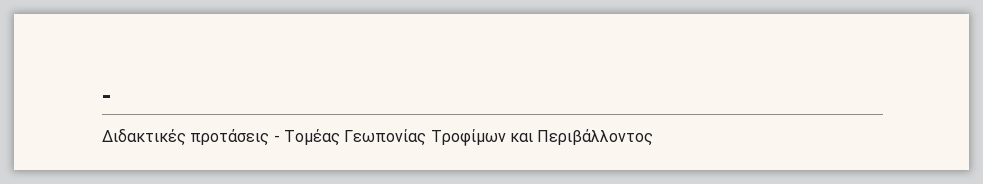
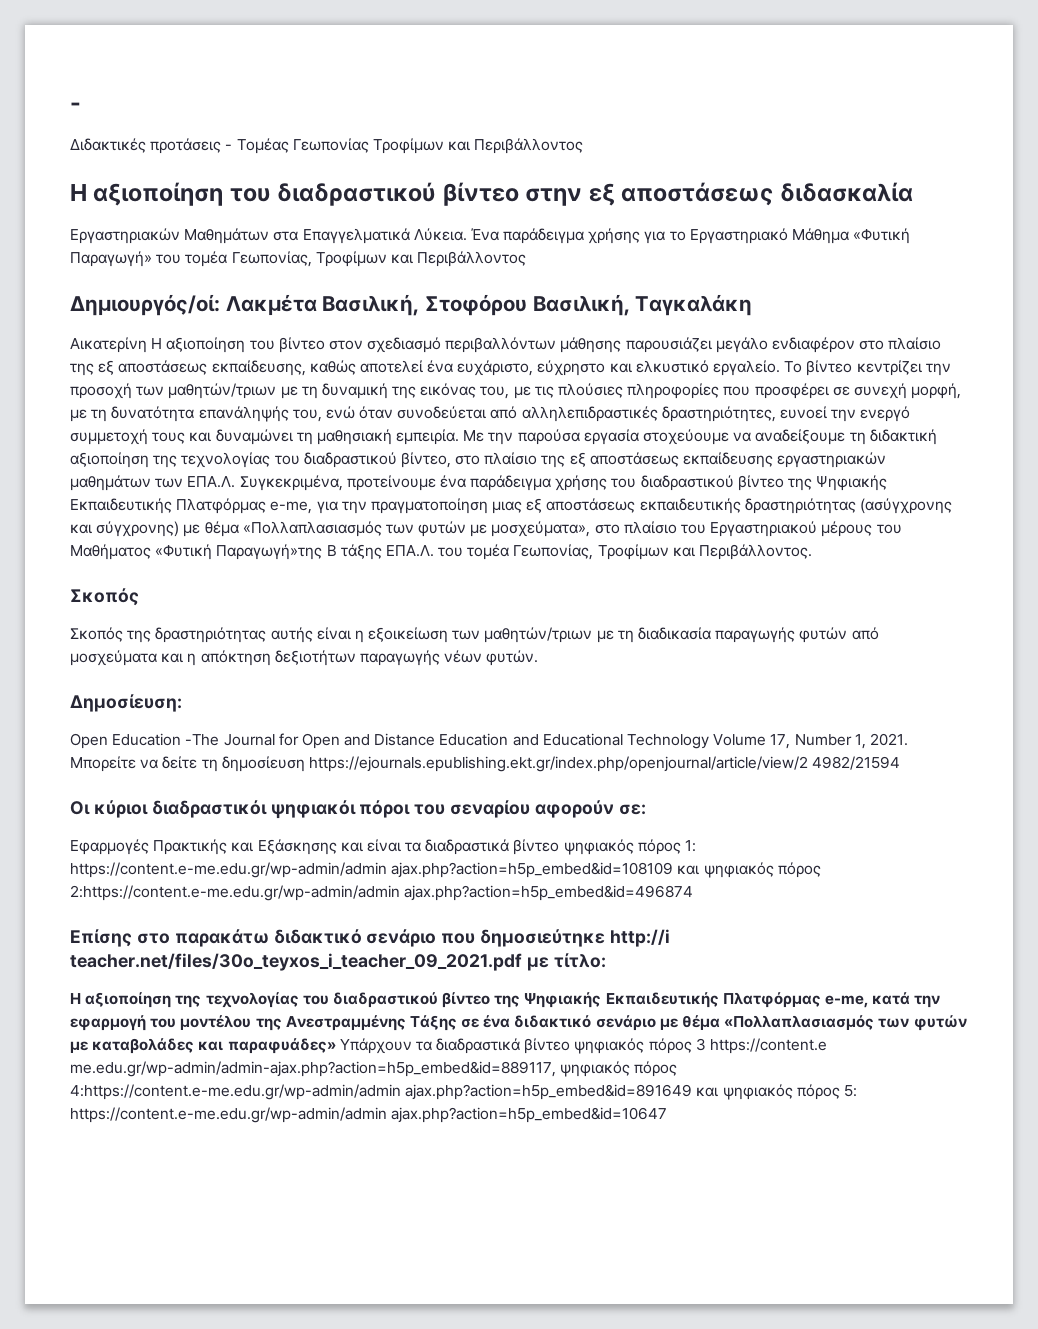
+ Η αξιοποίηση του διαδραστικού βίντεο στην εξ αποστάσεως διδασκαλία
+ Εργαστηριακών Μαθημάτων στα Επαγγελματικά Λύκεια. Ένα παράδειγμα χρήσης για το Εργαστηριακό Μάθημα «Φυτική Παραγωγή» του τομέα Γεωπονίας, Τροφίμων και Περιβάλλοντος
+ Δημιουργός/οί: Λακμέτα Βασιλική, Στοφόρου Βασιλική, Ταγκαλάκη
+ Αικατερίνη Η αξιοποίηση του βίντεο στον σχεδιασμό περιβαλλόντων μάθησης παρουσιάζει μεγάλο ενδιαφέρον στο πλαίσιο της εξ αποστάσεως εκπαίδευσης, καθώς αποτελεί ένα ευχάριστο, εύχρηστο και ελκυστικό εργαλείο. Το βίντεο κεντρίζει την προσοχή των μαθητών/τριων με τη δυναμική της εικόνας του, με τις πλούσιες πληροφορίες που προσφέρει σε συνεχή μορφή, με τη δυνατότητα επανάληψής του, ενώ όταν συνοδεύεται από αλληλεπιδραστικές δραστηριότητες, ευνοεί την ενεργό συμμετοχή τους και δυναμώνει τη μαθησιακή εμπειρία. Με την παρούσα εργασία στοχεύουμε να αναδείξουμε τη διδακτική αξιοποίηση της τεχνολογίας του διαδραστικού βίντεο, στο πλαίσιο της εξ αποστάσεως εκπαίδευσης εργαστηριακών μαθημάτων των ΕΠΑ.Λ. Συγκεκριμένα, προτείνουμε ένα παράδειγμα χρήσης του διαδραστικού βίντεο της Ψηφιακής Εκπαιδευτικής Πλατφόρμας e-me, για την πραγματοποίηση μιας εξ αποστάσεως εκπαιδευτικής δραστηριότητας (ασύγχρονης και σύγχρονης) με θέμα «Πολλαπλασιασμός των φυτών με μοσχεύματα», στο πλαίσιο του Εργαστηριακού μέρους του Μαθήματος «Φυτική Παραγωγή»της Β τάξης ΕΠΑ.Λ. του τομέα Γεωπονίας, Τροφίμων και Περιβάλλοντος.
+ Σκοπός
+ Σκοπός της δραστηριότητας αυτής είναι η εξοικείωση των μαθητών/τριων με τη διαδικασία παραγωγής φυτών από μοσχεύματα και η απόκτηση δεξιοτήτων παραγωγής νέων φυτών.
+ Δημοσίευση:
+ Open Education -The Journal for Open and Distance Education and Educational Technology Volume 17, Number 1, 2021. Μπορείτε να δείτε τη δημοσίευση https://ejournals.epublishing.ekt.gr/index.php/openjournal/article/view/2 4982/21594
+ Οι κύριοι διαδραστικόι ψηφιακόι πόροι του σεναρίου αφορούν σε:
+ Εφαρμογές Πρακτικής και Εξάσκησης και είναι τα διαδραστικά βίντεο ψηφιακός πόρος 1: https://content.e-me.edu.gr/wp-admin/admin ajax.php?action=h5p_embed&id=108109 και ψηφιακός πόρος 2:https://content.e-me.edu.gr/wp-admin/admin ajax.php?action=h5p_embed&id=496874
+ Επίσης στο παρακάτω διδακτικό σενάριο που δημοσιεύτηκε http://i teacher.net/files/30o_teyxos_i_teacher_09_2021.pdf με τίτλο:
+ Η αξιοποίηση της τεχνολογίας του διαδραστικού βίντεο της Ψηφιακής Εκπαιδευτικής Πλατφόρμας e-me, κατά την εφαρμογή του μοντέλου της Ανεστραμμένης Τάξης σε ένα διδακτικό σενάριο με θέμα «Πολλαπλασιασμός των φυτών με καταβολάδες και παραφυάδες» Υπάρχουν τα διαδραστικά βίντεο ψηφιακός πόρος 3 https://content.e me.edu.gr/wp-admin/admin-ajax.php?action=h5p_embed&id=889117, ψηφιακός πόρος 4:https://content.e-me.edu.gr/wp-admin/admin ajax.php?action=h5p_embed&id=891649 και ψηφιακός πόρος 5: https://content.e-me.edu.gr/wp-admin/admin ajax.php?action=h5p_embed&id=10647

